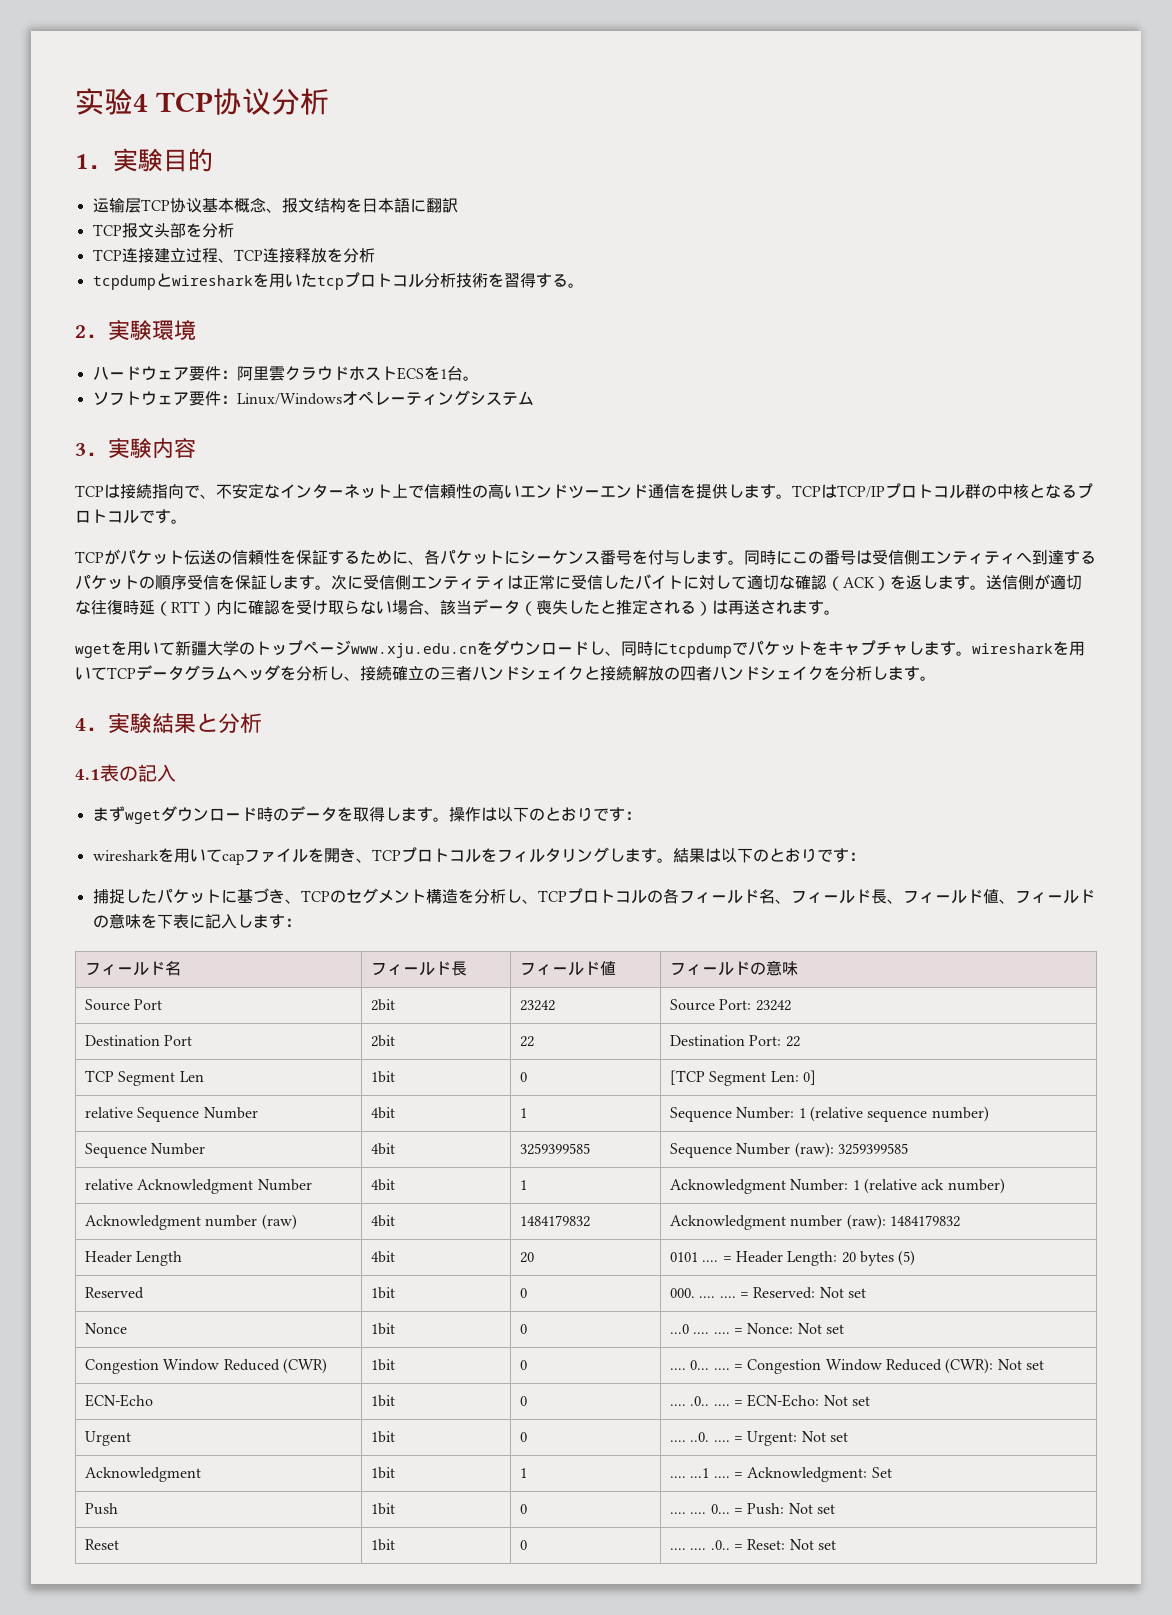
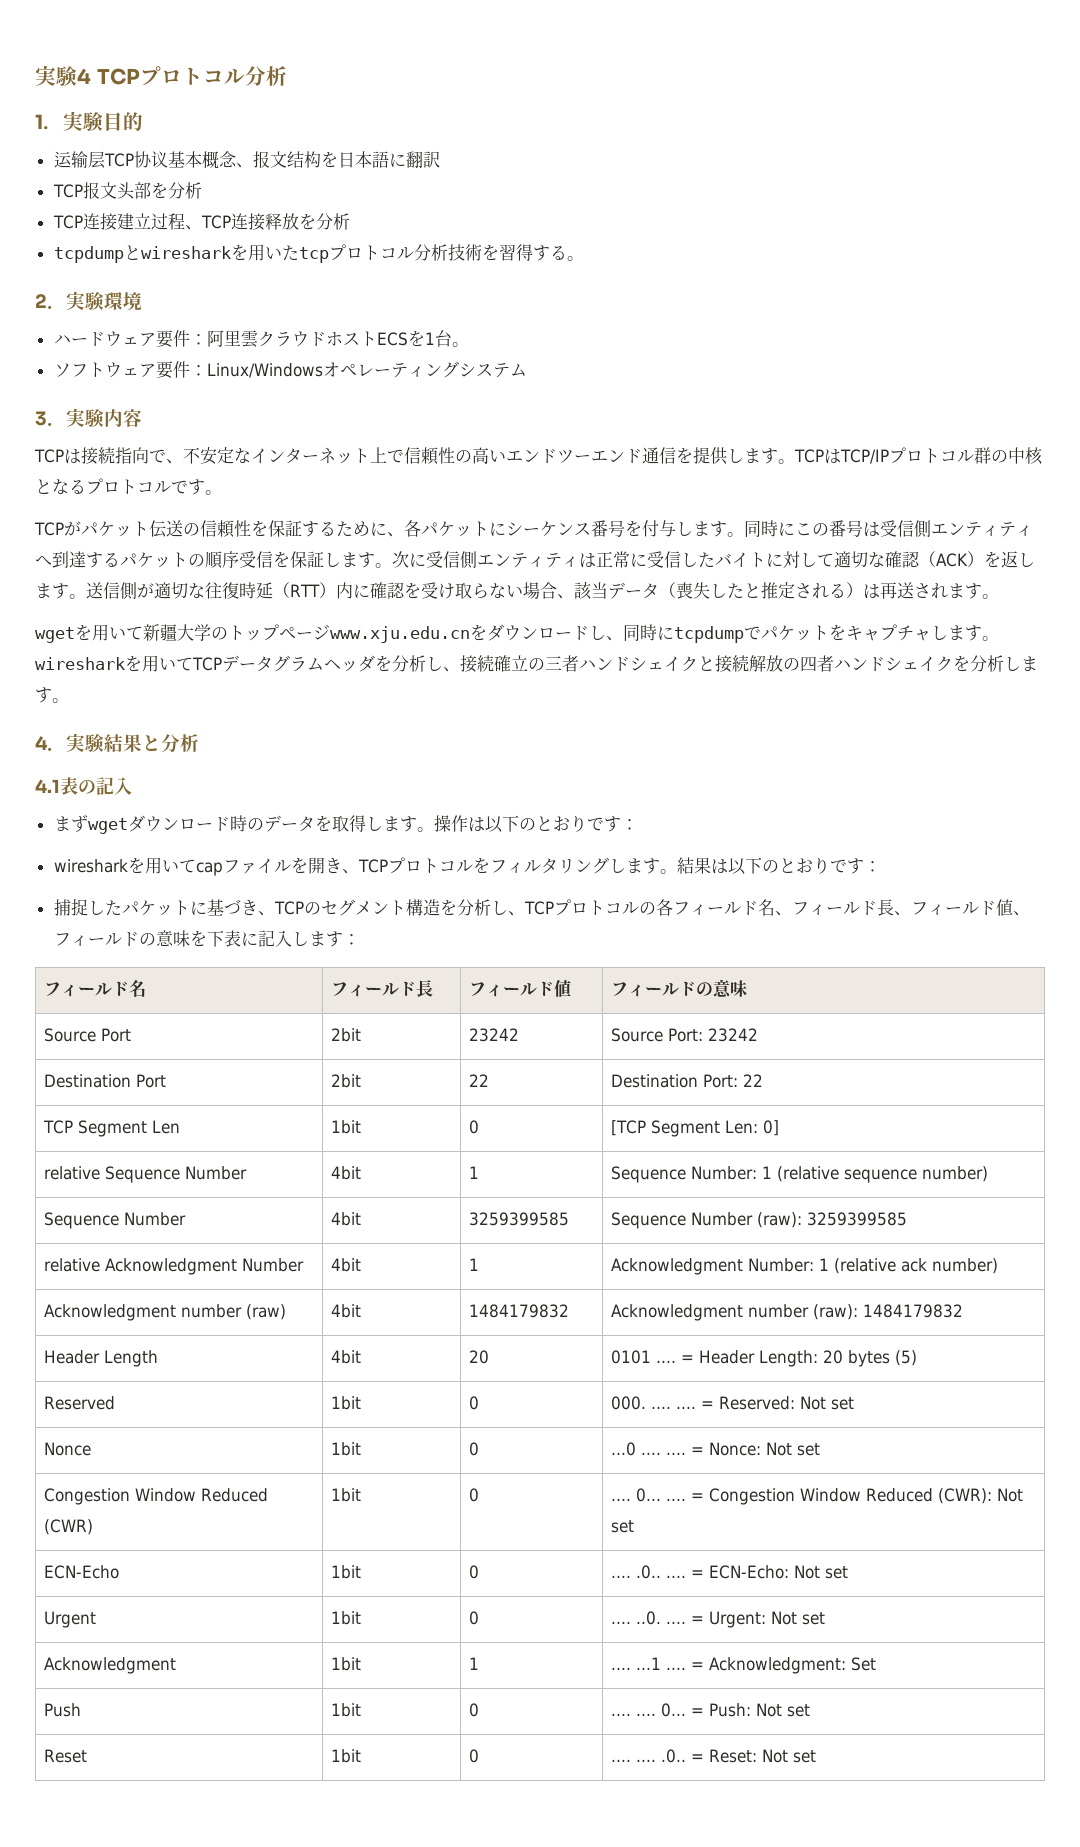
- 实验4 TCP协议分析
+ 実験4 TCPプロトコル分析

